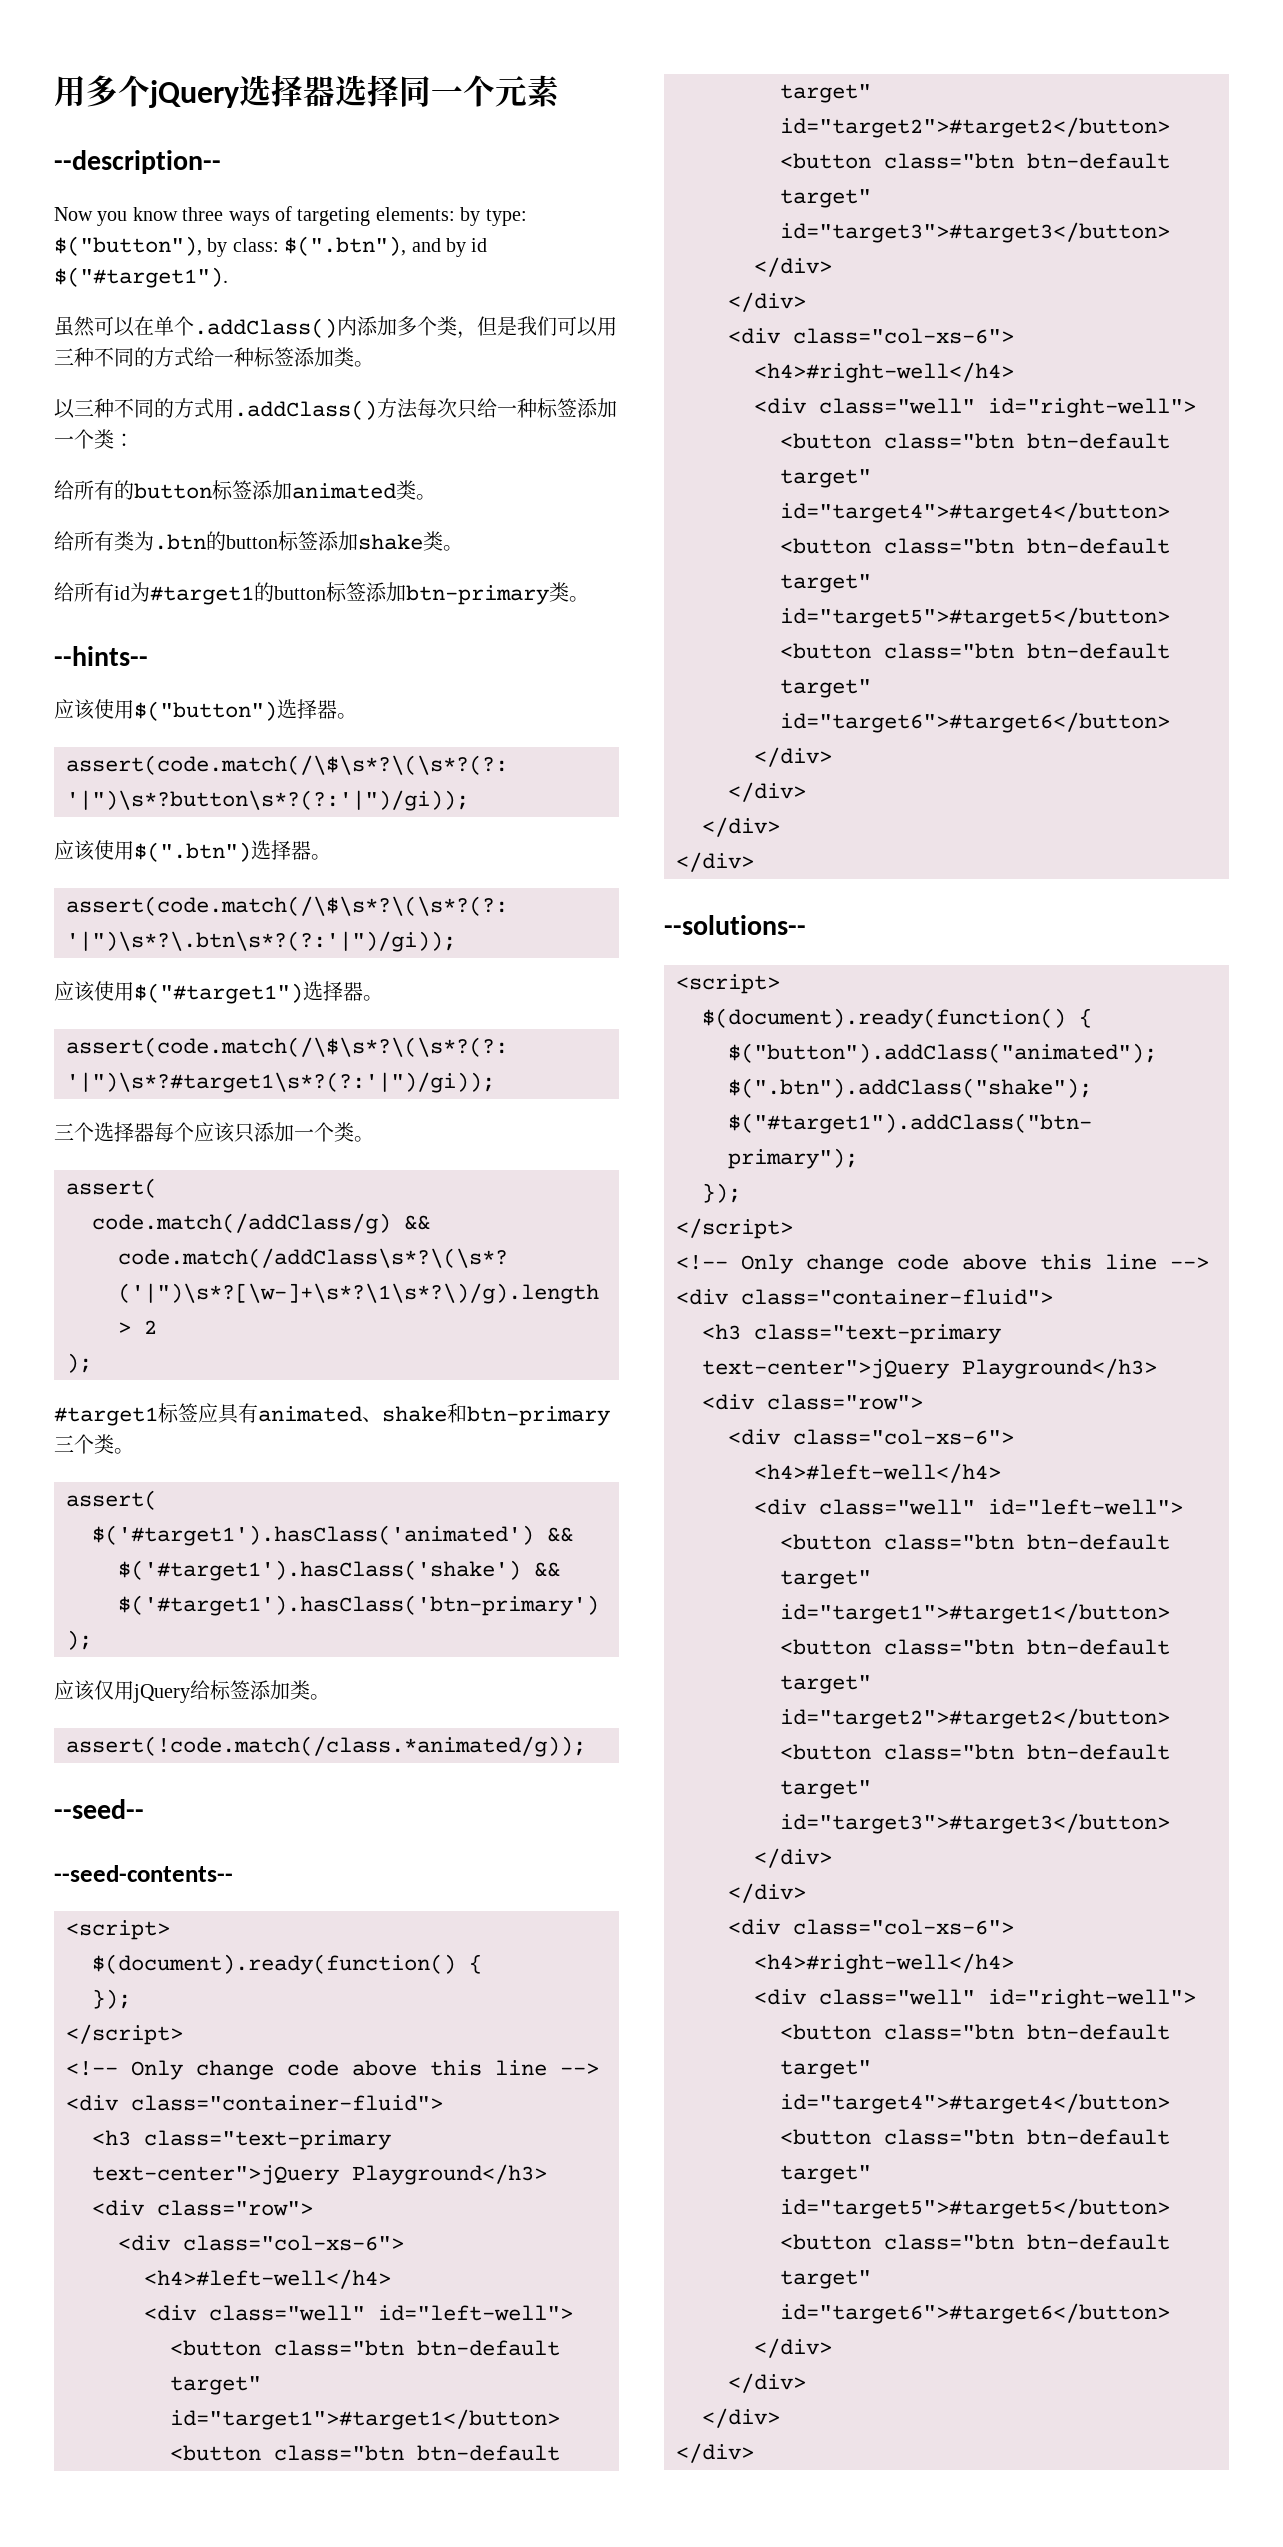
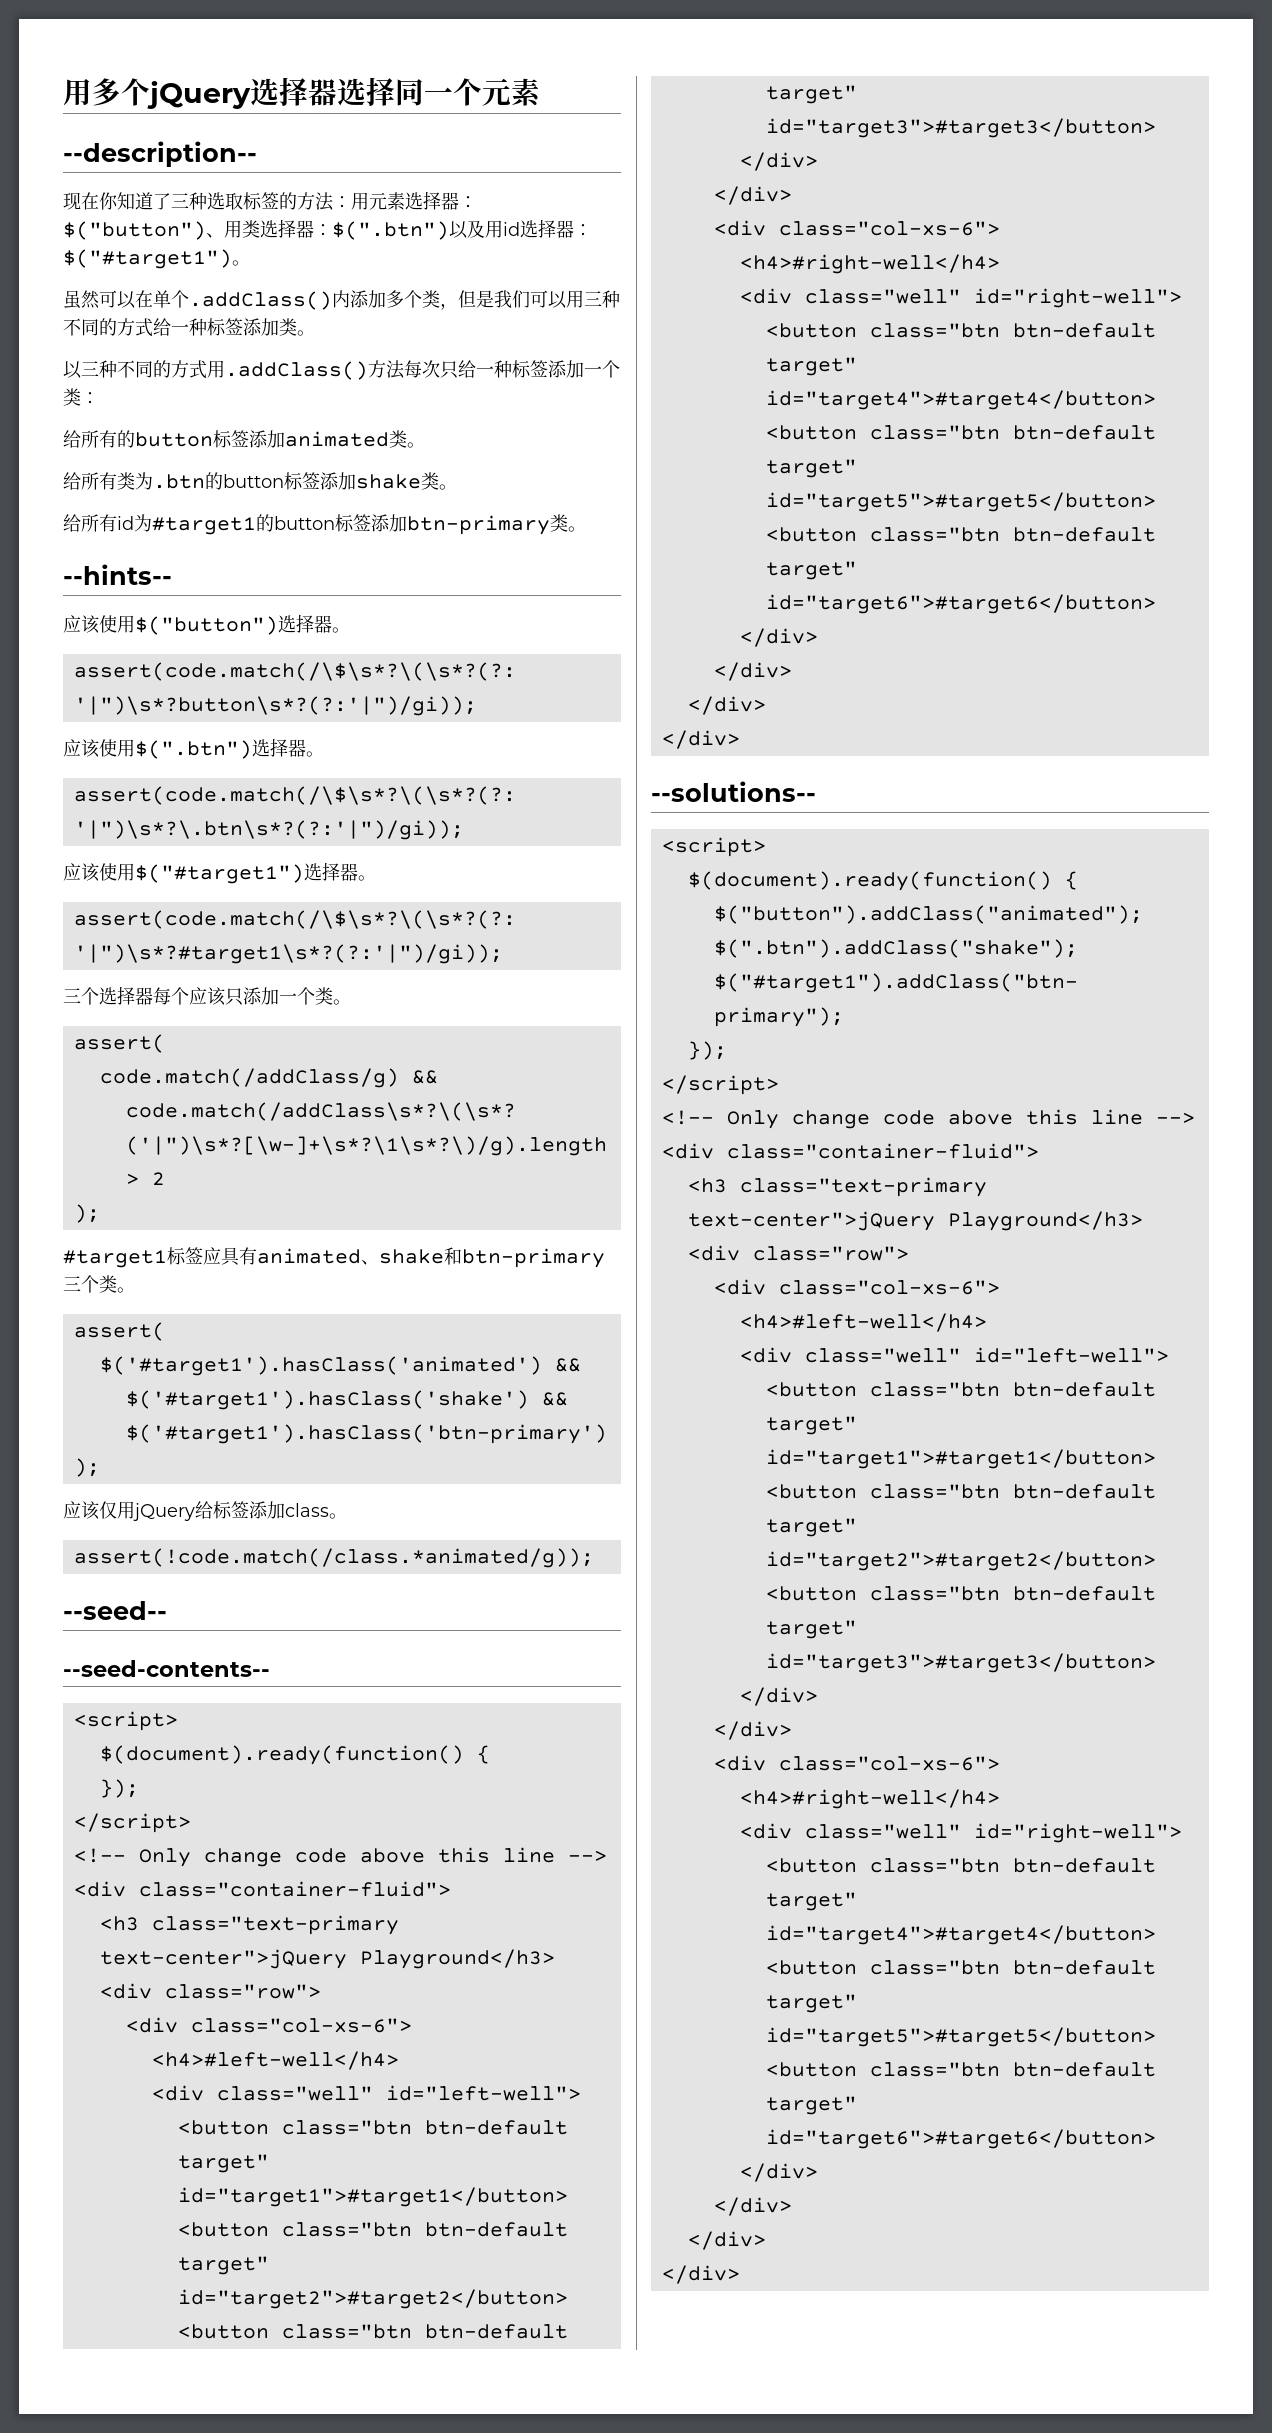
- Now you know three ways of targeting elements: by type: $("button"), by class: $(".btn"), and by id $("#target1").
+ 现在你知道了三种选取标签的方法：用元素选择器：$("button")、用类选择器：$(".btn")以及用id选择器：$("#target1")。
- 应该仅用jQuery给标签添加类。
+ 应该仅用jQuery给标签添加class。

